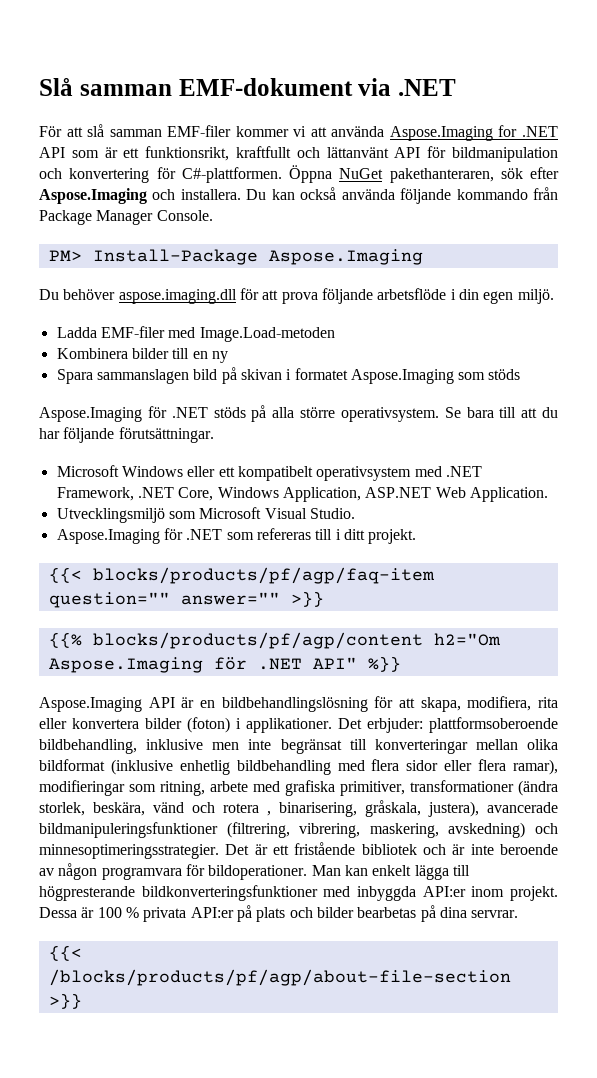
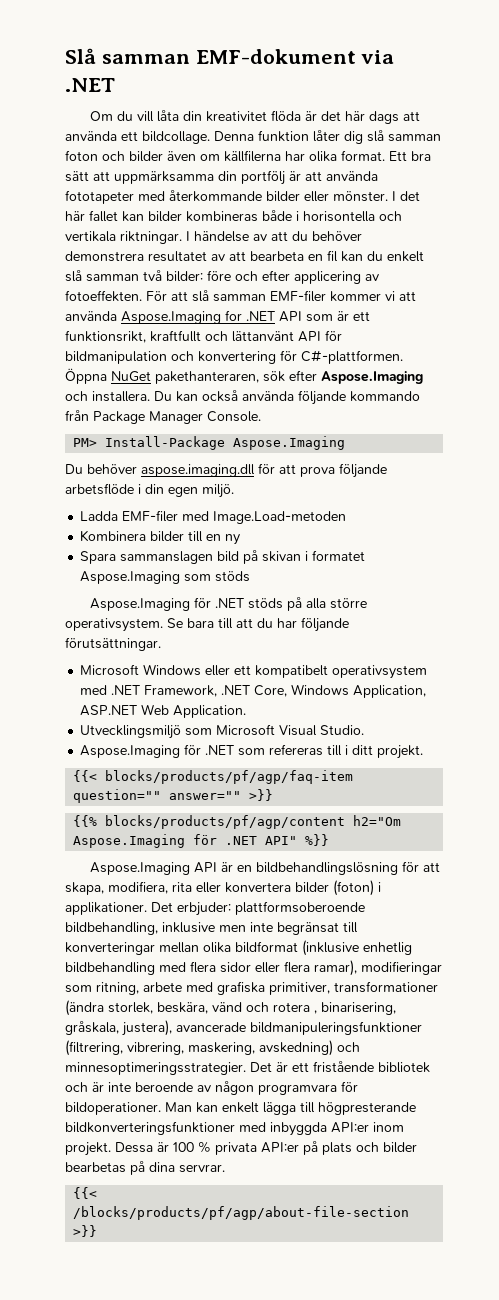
+ Om du vill låta din kreativitet flöda är det här dags att använda ett bildcollage. Denna funktion låter dig slå samman foton och bilder även om källfilerna har olika format. Ett bra sätt att uppmärksamma din portfölj är att använda fototapeter med återkommande bilder eller mönster. I det här fallet kan bilder kombineras både i horisontella och vertikala riktningar. I händelse av att du behöver demonstrera resultatet av att bearbeta en fil kan du enkelt slå samman två bilder: före och efter applicering av fotoeffekten.

